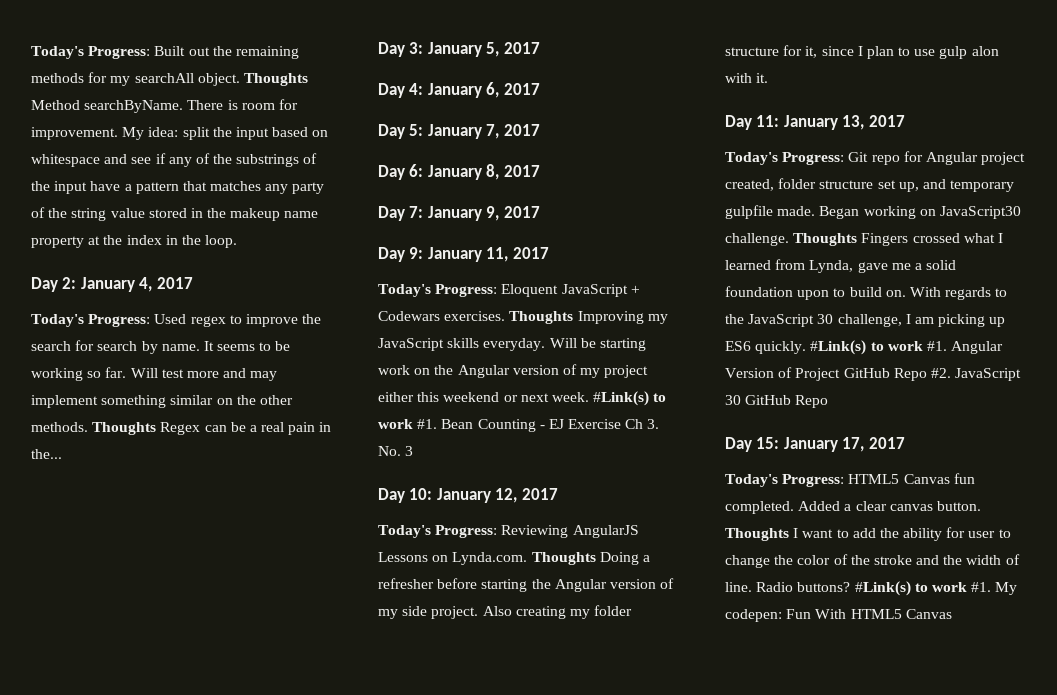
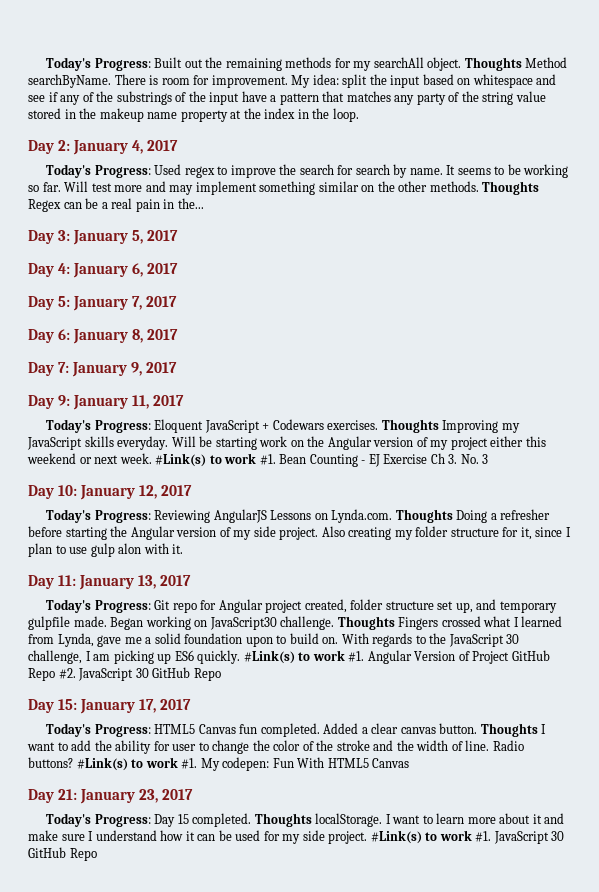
+ Day 21: January 23, 2017
+ Today's Progress: Day 15 completed. Thoughts localStorage. I want to learn more about it and make sure I understand how it can be used for my side project. #Link(s) to work #1. JavaScript 30 GitHub Repo

